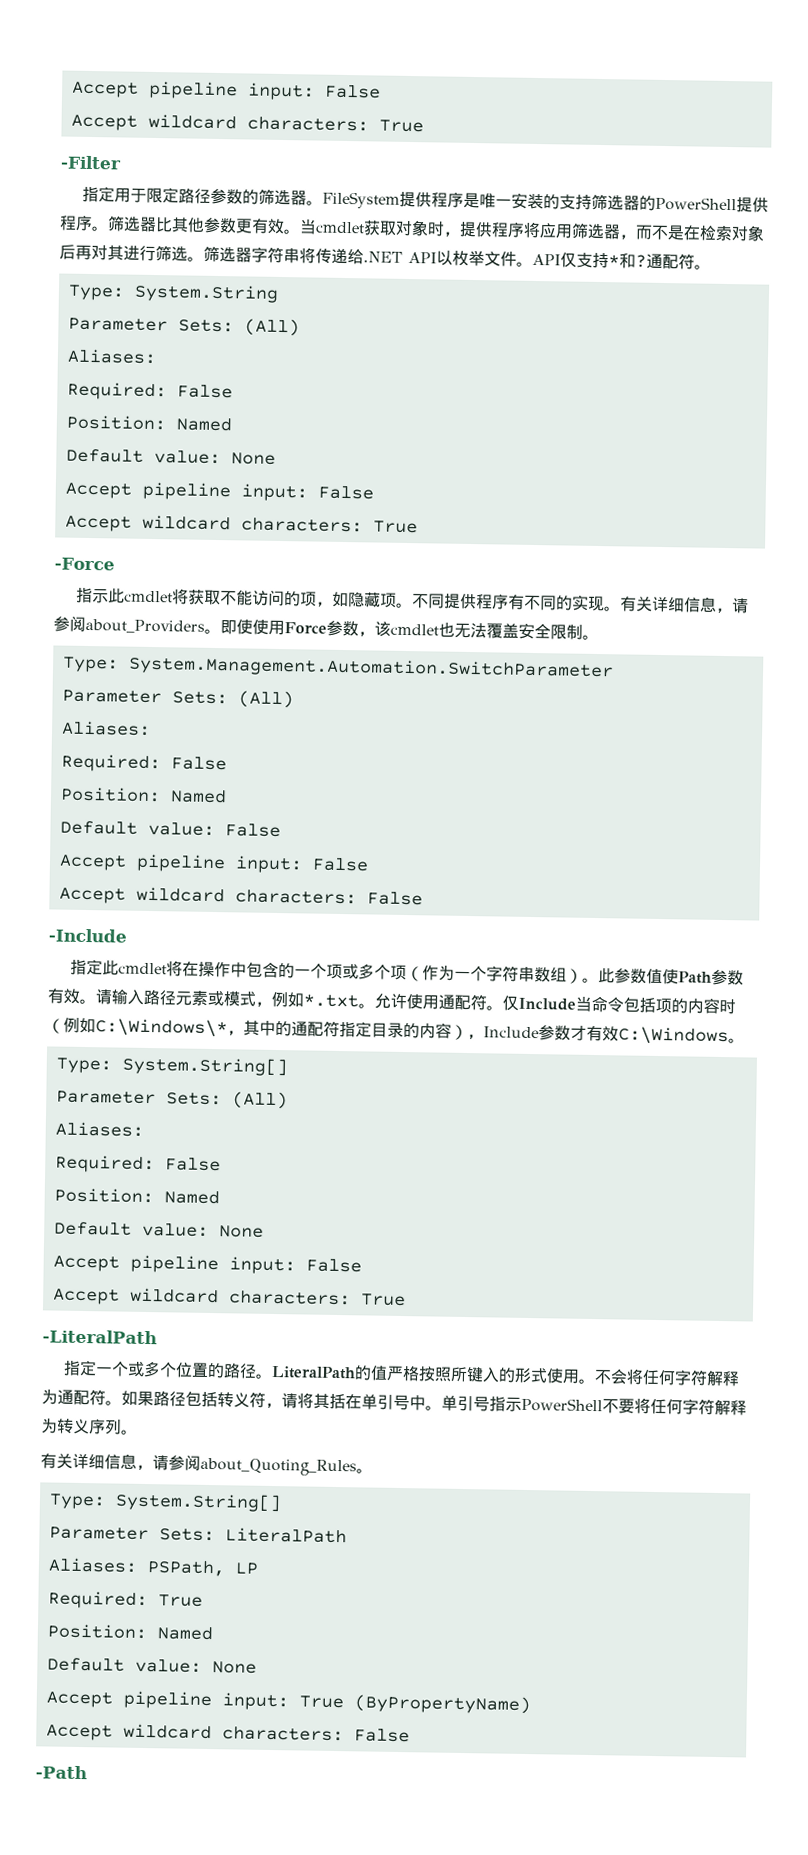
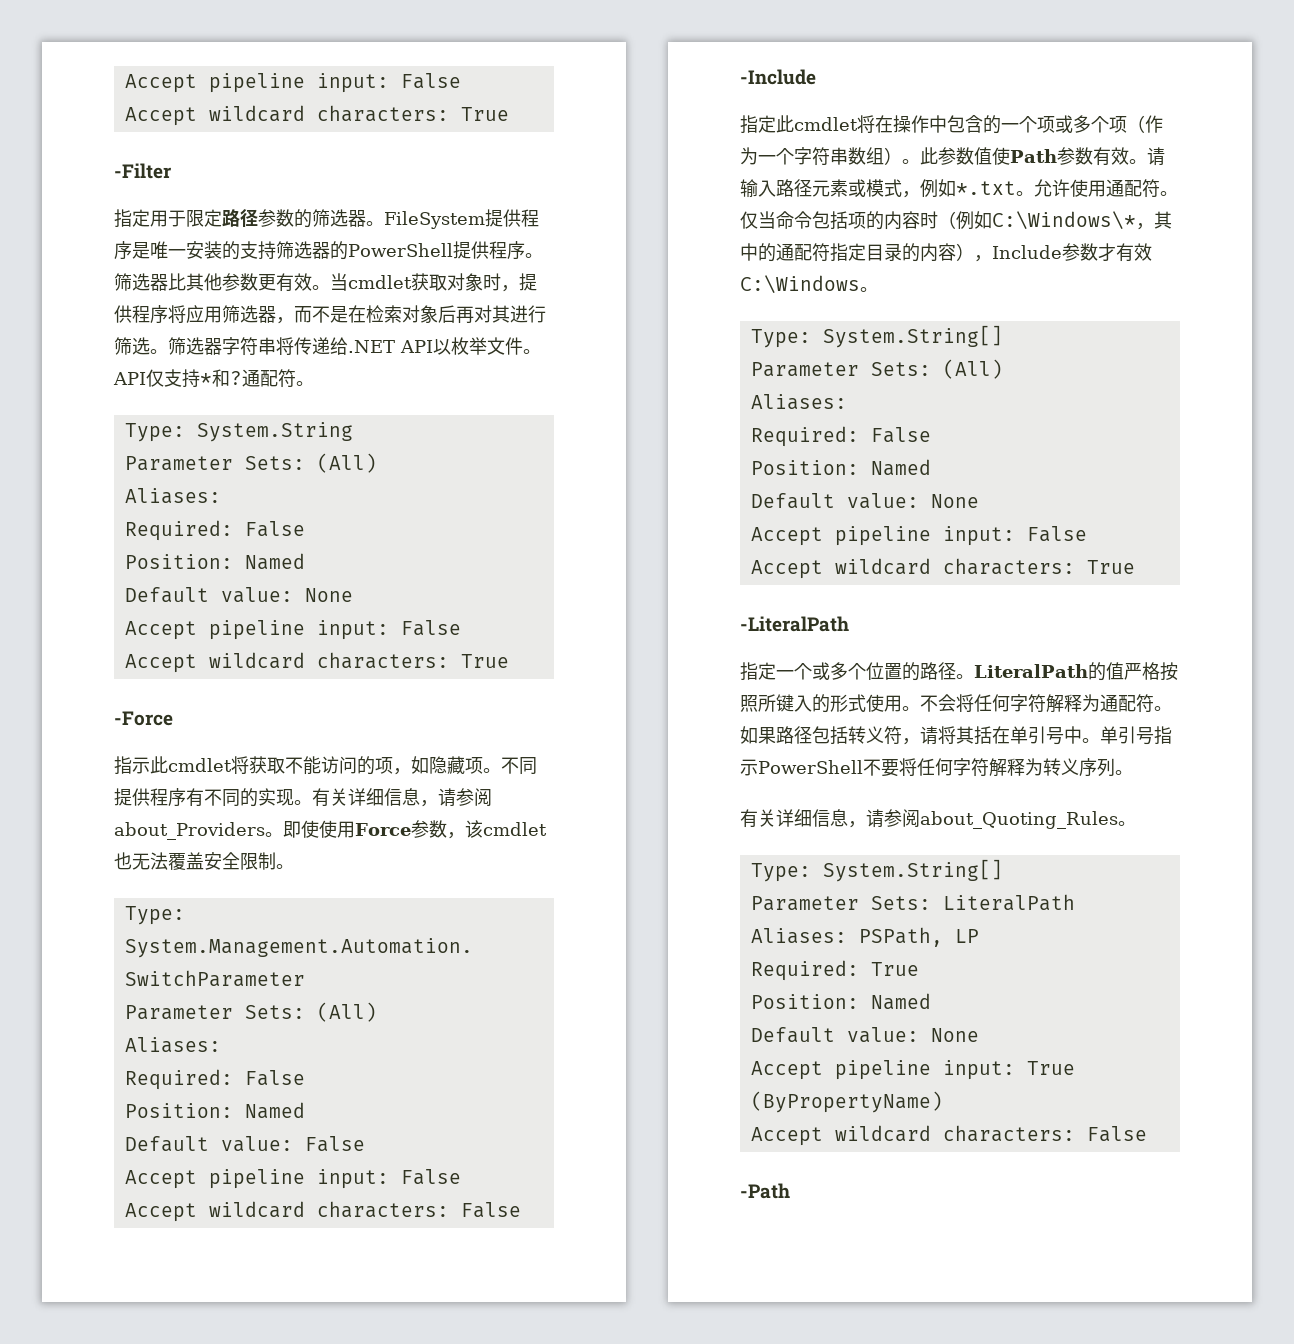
- 仅Include当命令包括项的内容时（例如C:\Windows\*，其中的通配符指定目录的内容），Include参数才有效C:\Windows。
+ 仅当命令包括项的内容时（例如C:\Windows\*，其中的通配符指定目录的内容），Include参数才有效C:\Windows。

